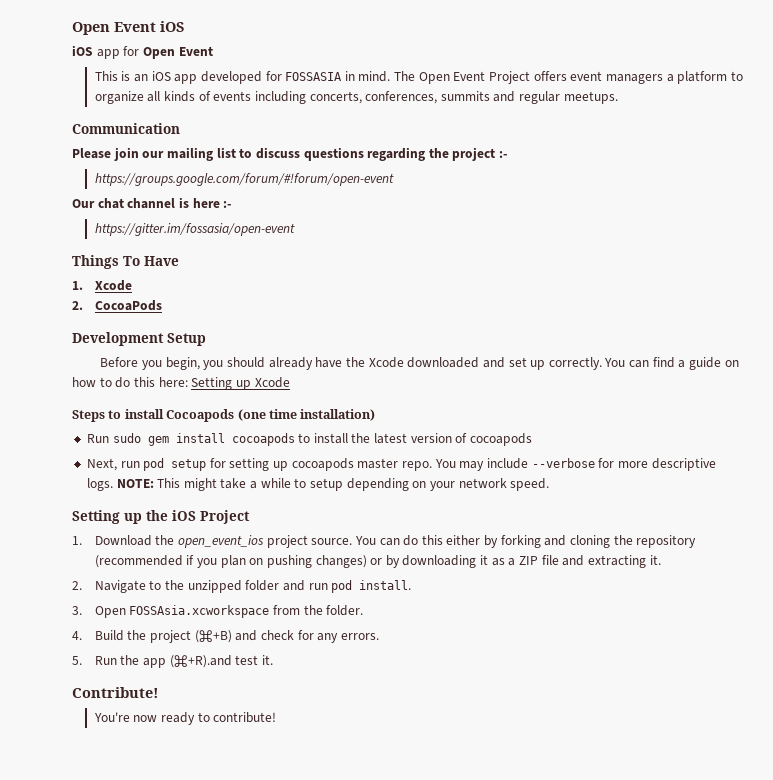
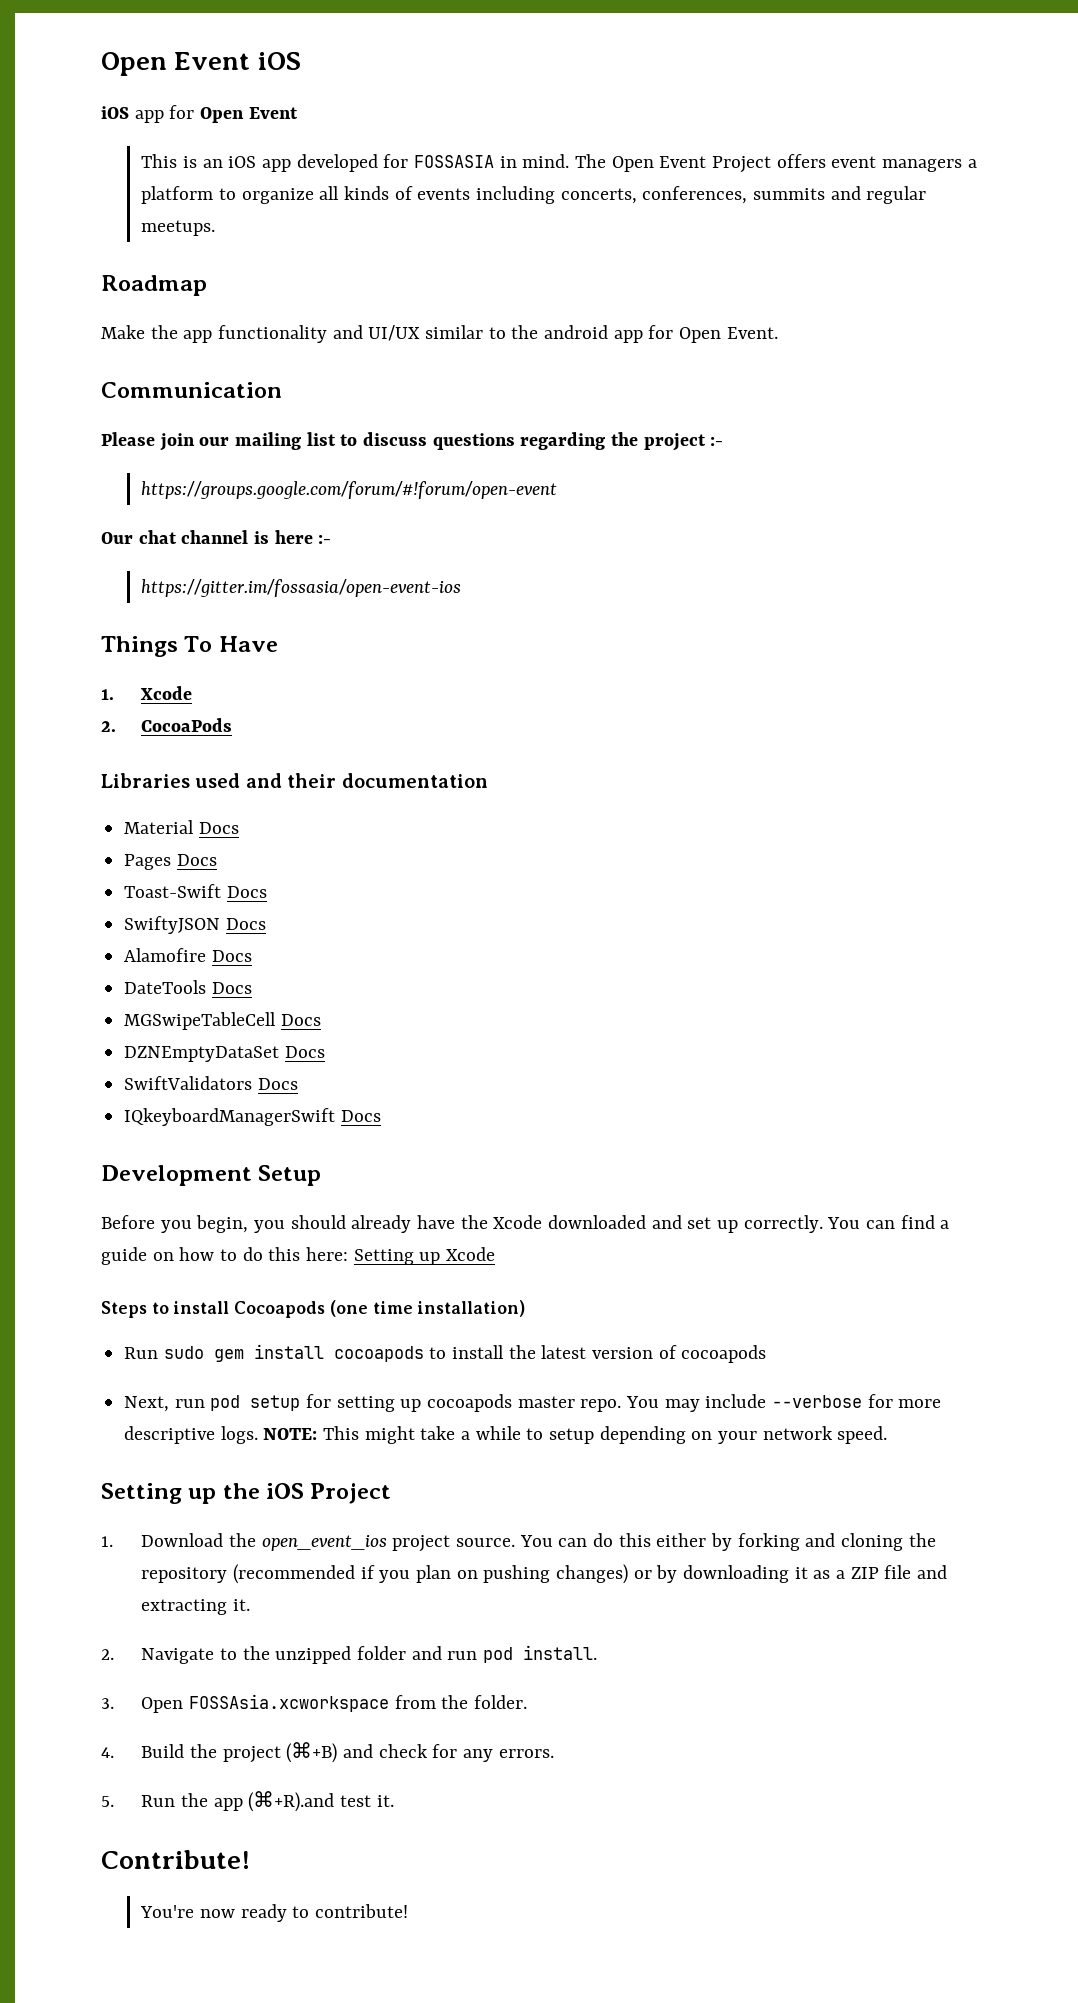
+ Roadmap
+ Make the app functionality and UI/UX similar to the android app for Open Event.
- https://gitter.im/fossasia/open-event
+ https://gitter.im/fossasia/open-event-ios
+ Libraries used and their documentation
+ Material Docs
+ Pages Docs
+ Toast-Swift Docs
+ SwiftyJSON Docs
+ Alamofire Docs
+ DateTools Docs
+ MGSwipeTableCell Docs
+ DZNEmptyDataSet Docs
+ SwiftValidators Docs
+ IQkeyboardManagerSwift Docs

